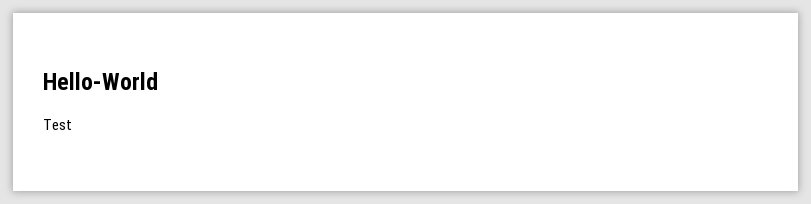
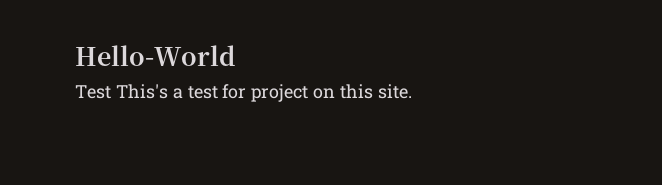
- Test
+ Test This's a test for project on this site.

